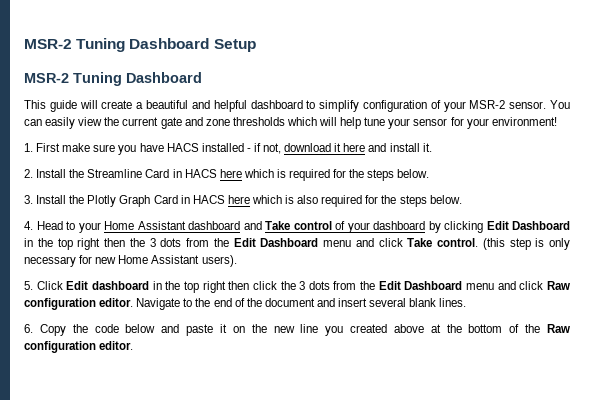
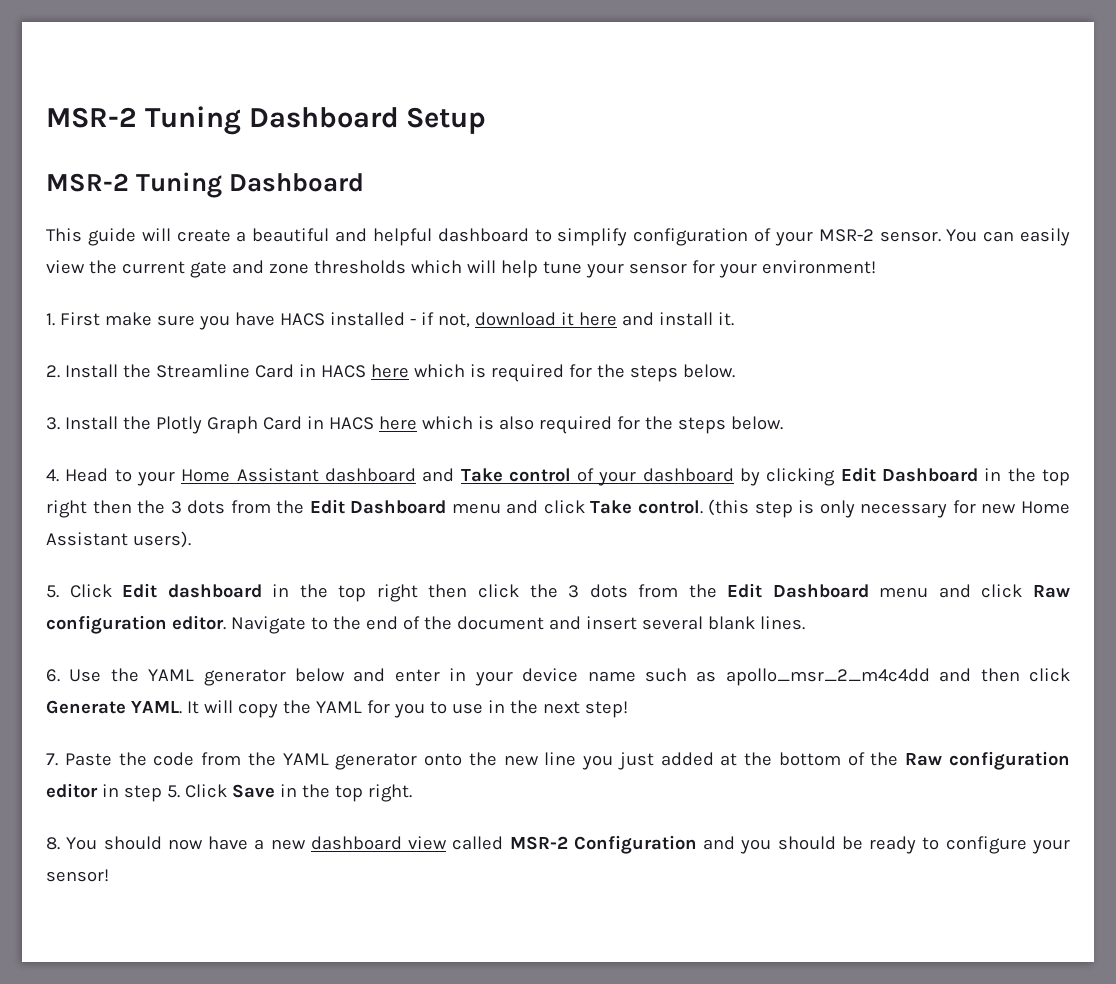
- 6. Copy the code below and paste it on the new line you created above at the bottom of the Raw configuration editor.
+ 6. Use the YAML generator below and enter in your device name such as apollo_msr_2_m4c4dd and then click Generate YAML. It will copy the YAML for you to use in the next step!
+ 7. Paste the code from the YAML generator onto the new line you just added at the bottom of the Raw configuration editor in step 5. Click Save in the top right.
+ 8. You should now have a new dashboard view called MSR-2 Configuration and you should be ready to configure your sensor!

